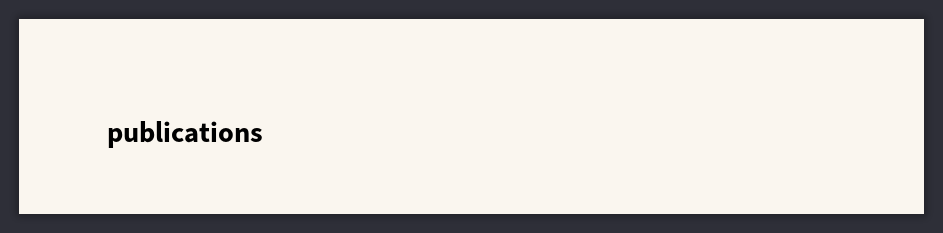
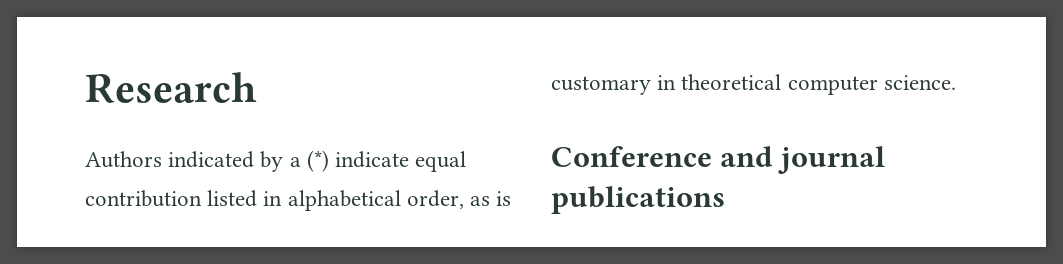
- publications
+ Research
+ Authors indicated by a (*) indicate equal contribution listed in alphabetical order, as is customary in theoretical computer science.
+ Conference and journal publications

